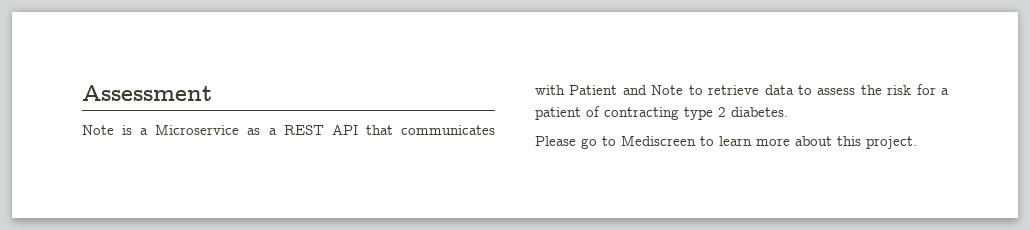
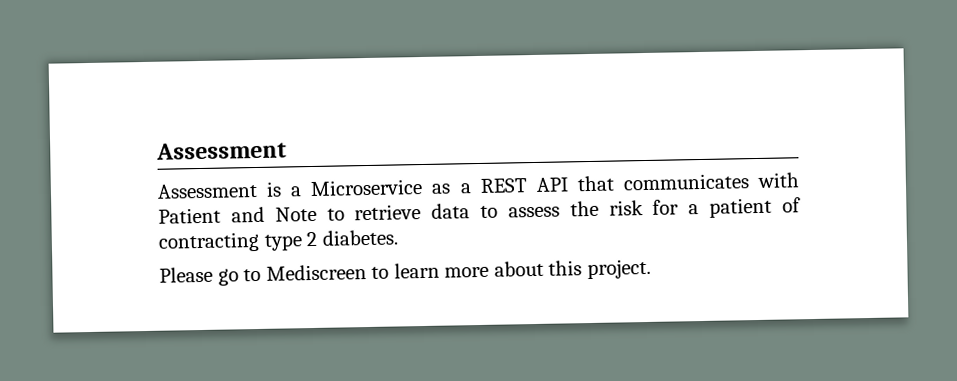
- Note is a Microservice as a REST API that communicates with Patient and Note to retrieve data to assess the risk for a patient of contracting type 2 diabetes.
+ Assessment is a Microservice as a REST API that communicates with Patient and Note to retrieve data to assess the risk for a patient of contracting type 2 diabetes.

